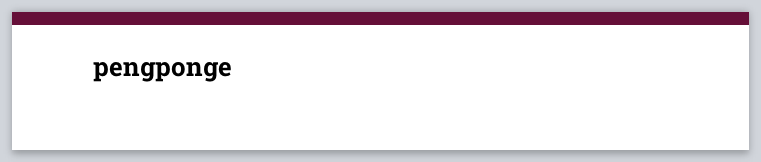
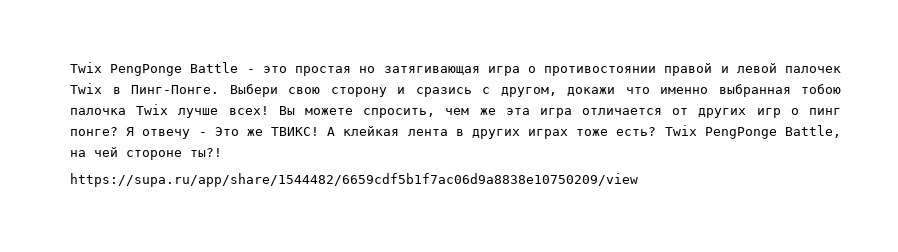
- pengponge
+ Twix PengPonge Battle - это простая но затягивающая игра о противостоянии правой и левой палочек Twix в Пинг-Понге. Выбери свою сторону и сразись с другом, докажи что именно выбранная тобою палочка Twix лучше всех! Вы можете спросить, чем же эта игра отличается от других игр о пинг понге? Я отвечу - Это же ТВИКС! А клейкая лента в других играх тоже есть? Twix PengPonge Battle, на чей стороне ты?!
+ https://supa.ru/app/share/1544482/6659cdf5b1f7ac06d9a8838e10750209/view

